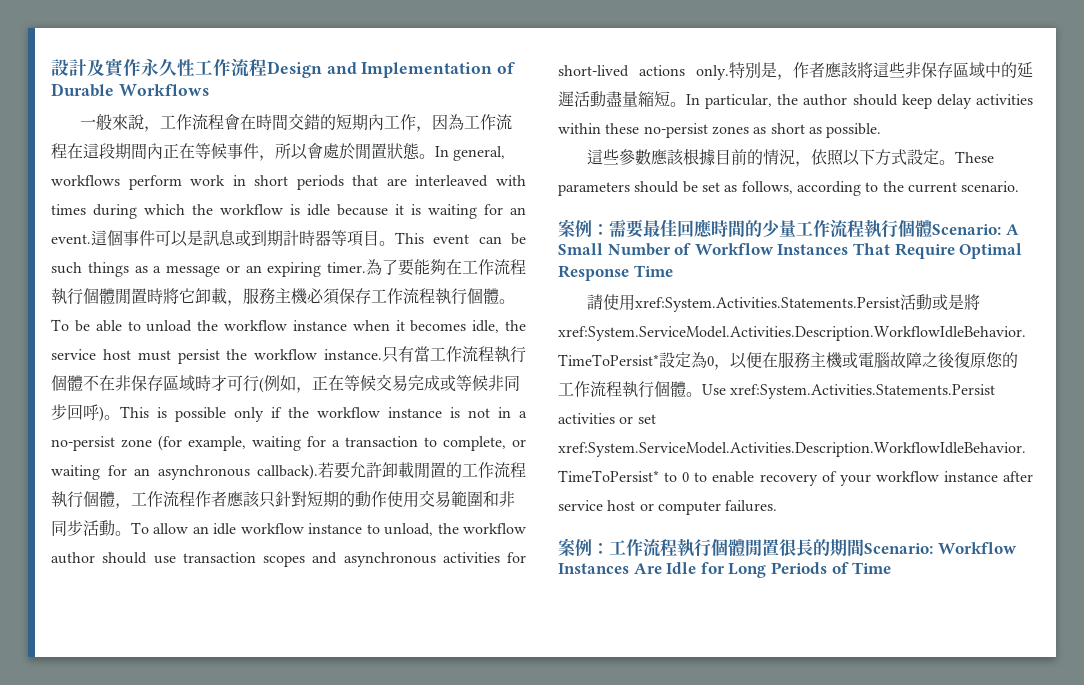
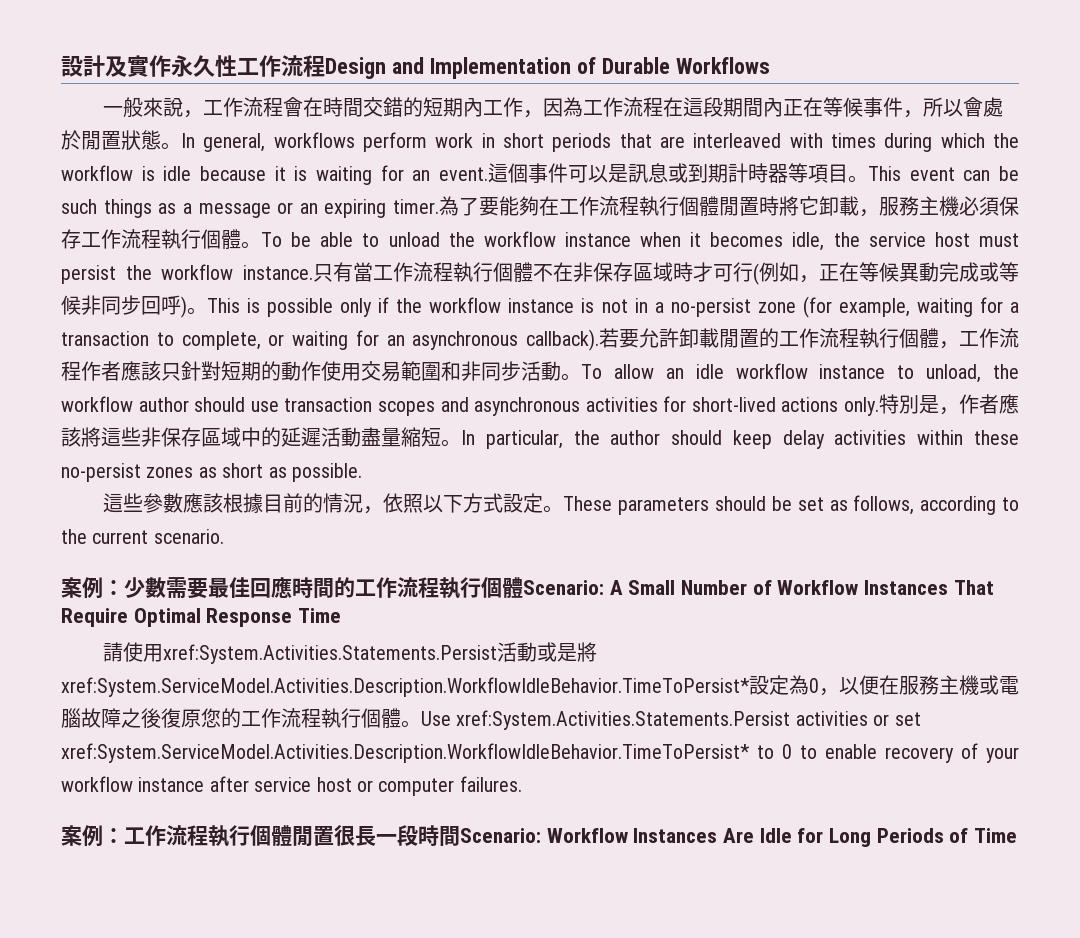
- 只有當工作流程執行個體不在非保存區域時才可行(例如，正在等候交易完成或等候非同步回呼)。
+ 只有當工作流程執行個體不在非保存區域時才可行(例如，正在等候異動完成或等候非同步回呼)。
- 案例：需要最佳回應時間的少量工作流程執行個體Scenario: A Small Number of Workflow Instances That Require Optimal Response Time
+ 案例：少數需要最佳回應時間的工作流程執行個體Scenario: A Small Number of Workflow Instances That Require Optimal Response Time
- 案例：工作流程執行個體閒置很長的期間Scenario: Workflow Instances Are Idle for Long Periods of Time
+ 案例：工作流程執行個體閒置很長一段時間Scenario: Workflow Instances Are Idle for Long Periods of Time

